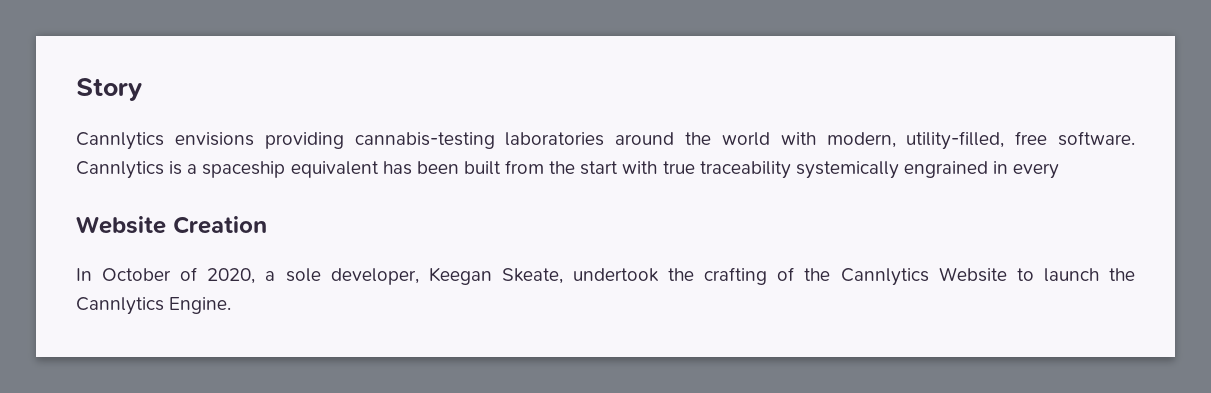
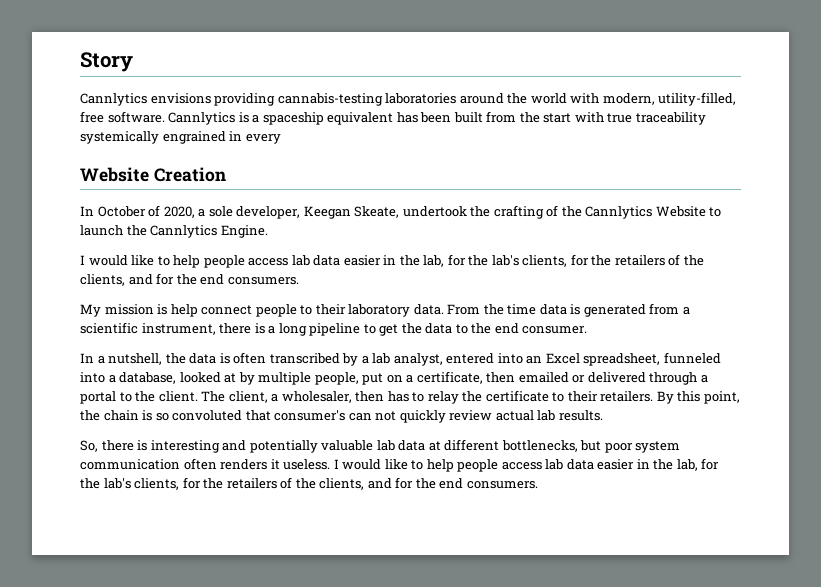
  In October of 2020, a sole developer, Keegan Skeate, undertook the crafting of the Cannlytics Website to launch the Cannlytics Engine.
+ I would like to help people access lab data easier in the lab, for the lab's clients, for the retailers of the clients, and for the end consumers.
+ My mission is help connect people to their laboratory data. From the time data is generated from a scientific instrument, there is a long pipeline to get the data to the end consumer.
+ In a nutshell, the data is often transcribed by a lab analyst, entered into an Excel spreadsheet, funneled into a database, looked at by multiple people, put on a certificate, then emailed or delivered through a portal to the client. The client, a wholesaler, then has to relay the certificate to their retailers. By this point, the chain is so convoluted that consumer's can not quickly review actual lab results.
+ So, there is interesting and potentially valuable lab data at different bottlenecks, but poor system communication often renders it useless. I would like to help people access lab data easier in the lab, for the lab's clients, for the retailers of the clients, and for the end consumers.

